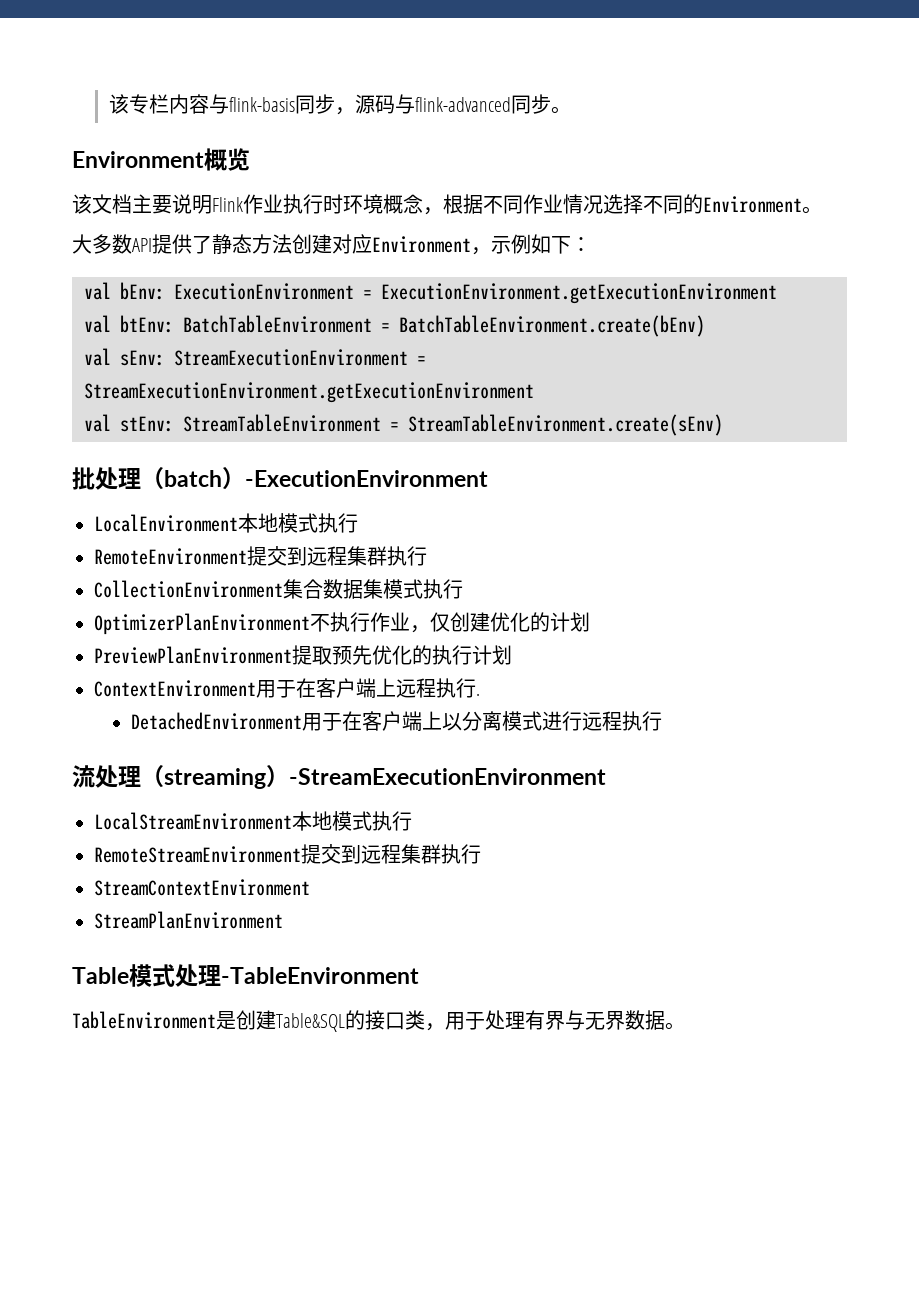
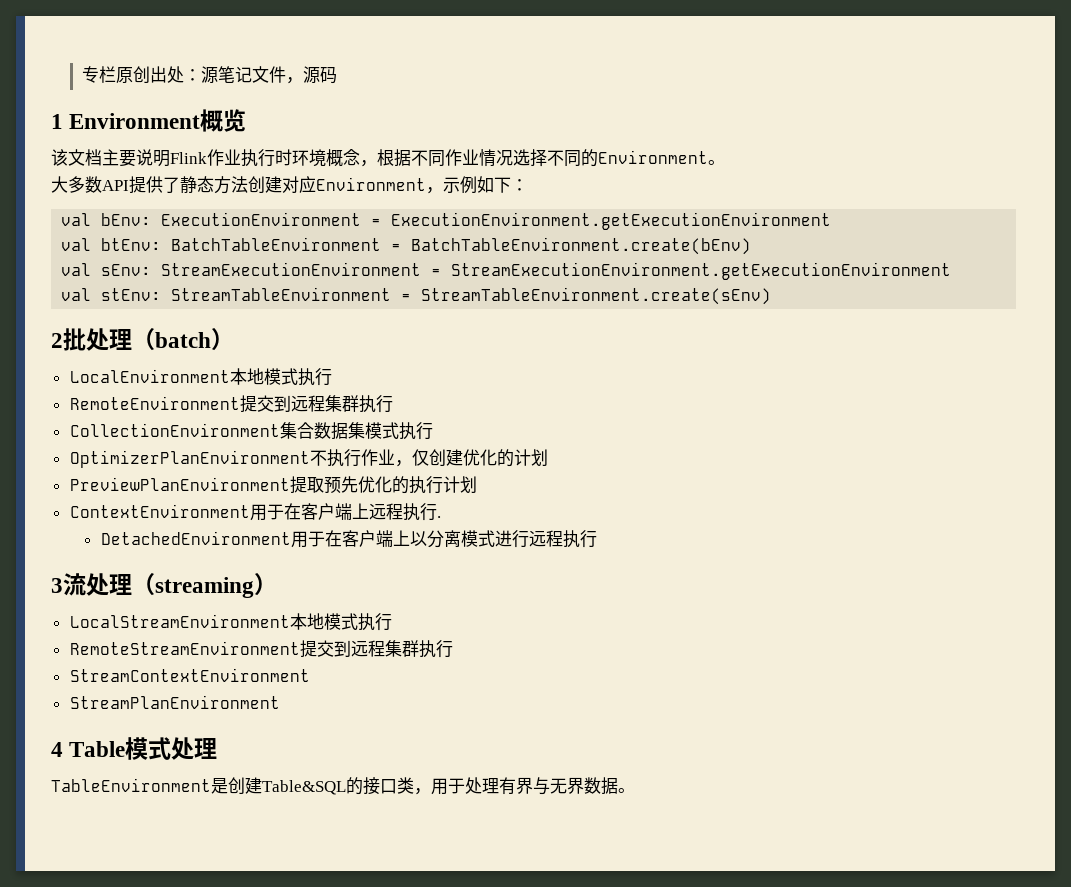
- 该专栏内容与flink-basis同步，源码与flink-advanced同步。
- Environment概览
+ 专栏原创出处：源笔记文件，源码
+ 1 Environment概览
- 批处理（batch）-ExecutionEnvironment
+ 2批处理（batch）
- 流处理（streaming）-StreamExecutionEnvironment
+ 3流处理（streaming）
- Table模式处理-TableEnvironment
+ 4 Table模式处理

